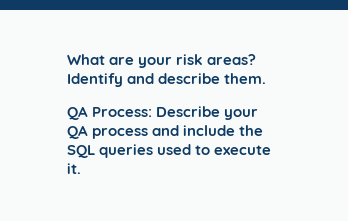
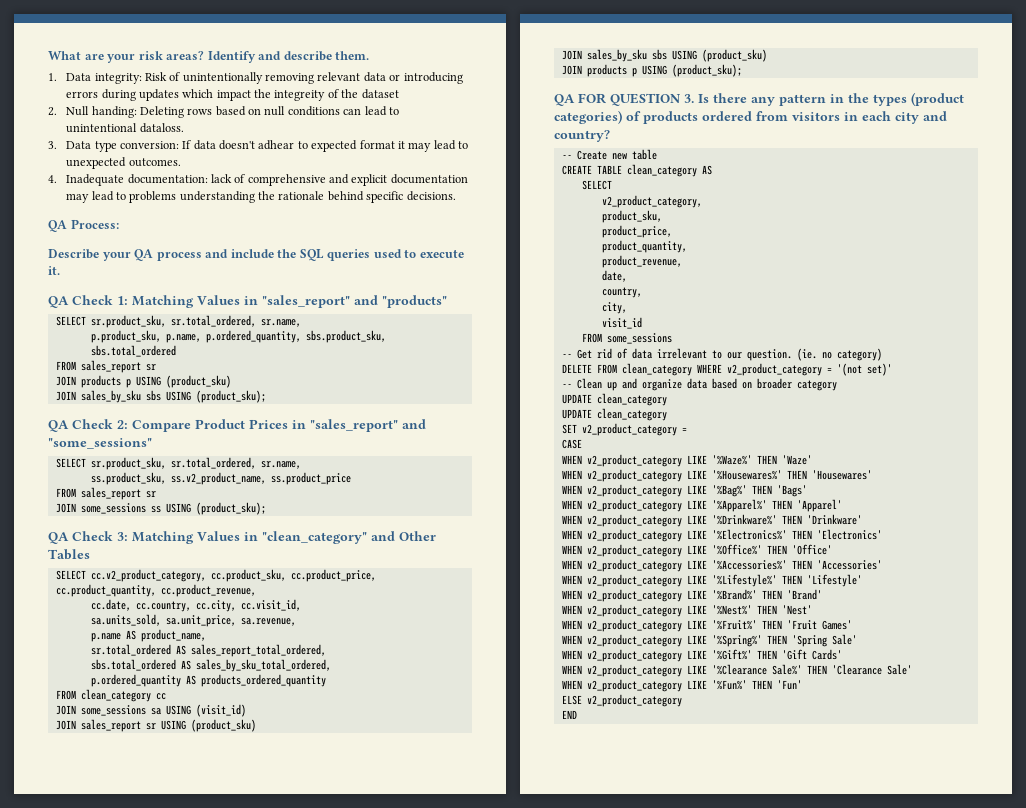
+ 1. Data integrity: Risk of unintentionally removing relevant data or introducing errors during updates which impact the integreity of the dataset
+ 2. Null handing: Deleting rows based on null conditions can lead to unintentional dataloss.
+ 3. Data type conversion: If data doesn't adhear to expected format it may lead to unexpected outcomes.
+ 4. Inadequate documentation: lack of comprehensive and explicit documentation may lead to problems understanding the rationale behind specific decisions.
- QA Process: Describe your QA process and include the SQL queries used to execute it.
+ QA Process:
+ Describe your QA process and include the SQL queries used to execute it.
+ QA Check 1: Matching Values in "sales_report" and "products"
+ SELECT sr.product_sku, sr.total_ordered, sr.name,
+ p.product_sku, p.name, p.ordered_quantity, sbs.product_sku, sbs.total_ordered
+ FROM sales_report sr
+ JOIN products p USING (product_sku)
+ JOIN sales_by_sku sbs USING (product_sku);
+ QA Check 2: Compare Product Prices in "sales_report" and "some_sessions"
+ SELECT sr.product_sku, sr.total_ordered, sr.name,
+ ss.product_sku, ss.v2_product_name, ss.product_price
+ FROM sales_report sr
+ JOIN some_sessions ss USING (product_sku);
+ QA Check 3: Matching Values in "clean_category" and Other Tables
+ SELECT cc.v2_product_category, cc.product_sku, cc.product_price, cc.product_quantity, cc.product_revenue,
+ cc.date, cc.country, cc.city, cc.visit_id,
+ sa.units_sold, sa.unit_price, sa.revenue,
+ p.name AS product_name,
+ sr.total_ordered AS sales_report_total_ordered,
+ sbs.total_ordered AS sales_by_sku_total_ordered,
+ p.ordered_quantity AS products_ordered_quantity
+ FROM clean_category cc
+ JOIN some_sessions sa USING (visit_id)
+ JOIN sales_report sr USING (product_sku)
+ JOIN sales_by_sku sbs USING (product_sku)
+ JOIN products p USING (product_sku);
+ QA FOR QUESTION 3. Is there any pattern in the types (product categories) of products ordered from visitors in each city and country?
+ -- Create new table
+ CREATE TABLE clean_category AS
+ SELECT
+ v2_product_category,
+ product_sku,
+ product_price,
+ product_quantity,
+ product_revenue,
+ date,
+ country,
+ city,
+ visit_id
+ FROM some_sessions
+ -- Get rid of data irrelevant to our question. (ie. no category)
+ DELETE FROM clean_category WHERE v2_product_category = '(not set)'
+ -- Clean up and organize data based on broader category
+ UPDATE clean_category
+ UPDATE clean_category
+ SET v2_product_category =
+ CASE
+ WHEN v2_product_category LIKE '%Waze%' THEN 'Waze'
+ WHEN v2_product_category LIKE '%Housewares%' THEN 'Housewares'
+ WHEN v2_product_category LIKE '%Bag%' THEN 'Bags'
+ WHEN v2_product_category LIKE '%Apparel%' THEN 'Apparel'
+ WHEN v2_product_category LIKE '%Drinkware%' THEN 'Drinkware'
+ WHEN v2_product_category LIKE '%Electronics%' THEN 'Electronics'
+ WHEN v2_product_category LIKE '%Office%' THEN 'Office'
+ WHEN v2_product_category LIKE '%Accessories%' THEN 'Accessories'
+ WHEN v2_product_category LIKE '%Lifestyle%' THEN 'Lifestyle'
+ WHEN v2_product_category LIKE '%Brand%' THEN 'Brand'
+ WHEN v2_product_category LIKE '%Nest%' THEN 'Nest'
+ WHEN v2_product_category LIKE '%Fruit%' THEN 'Fruit Games'
+ WHEN v2_product_category LIKE '%Spring%' THEN 'Spring Sale'
+ WHEN v2_product_category LIKE '%Gift%' THEN 'Gift Cards'
+ WHEN v2_product_category LIKE '%Clearance Sale%' THEN 'Clearance Sale'
+ WHEN v2_product_category LIKE '%Fun%' THEN 'Fun'
+ ELSE v2_product_category
+ END

